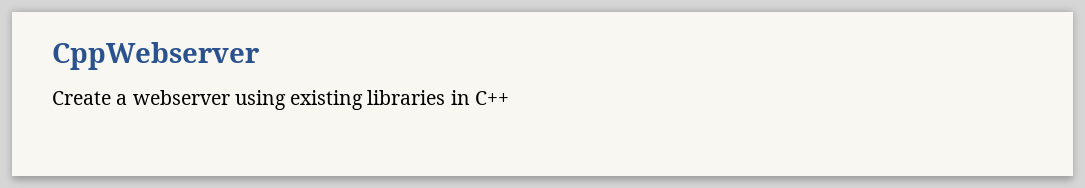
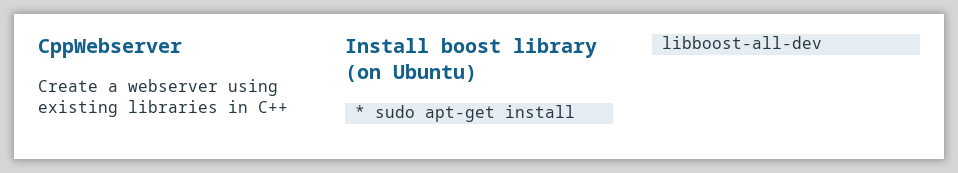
+ Install boost library (on Ubuntu)
+ * sudo apt-get install libboost-all-dev

